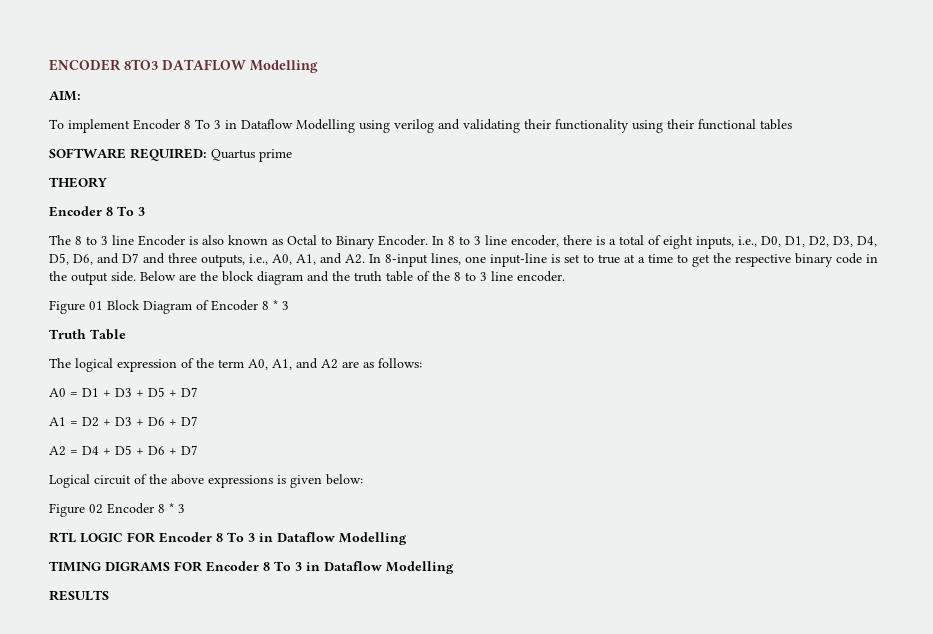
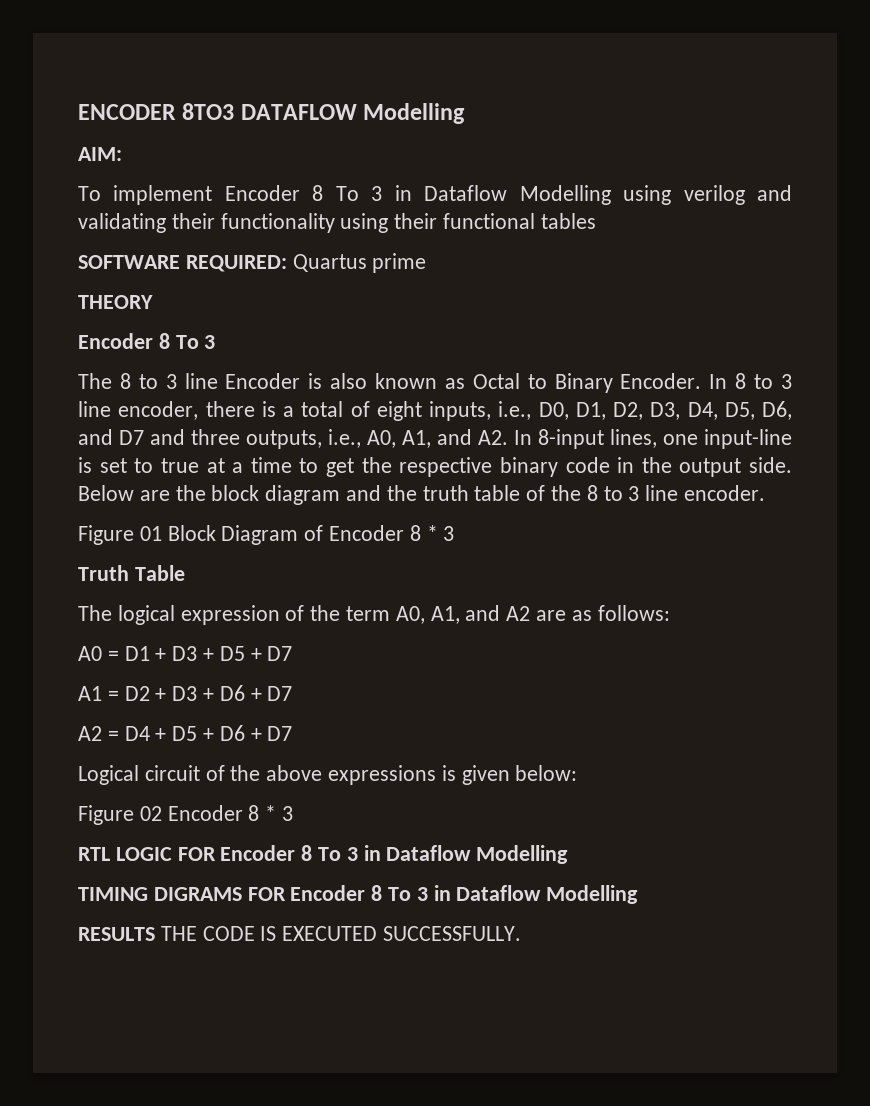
- RESULTS
+ RESULTS THE CODE IS EXECUTED SUCCESSFULLY.

